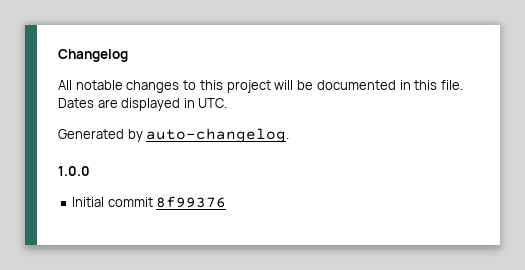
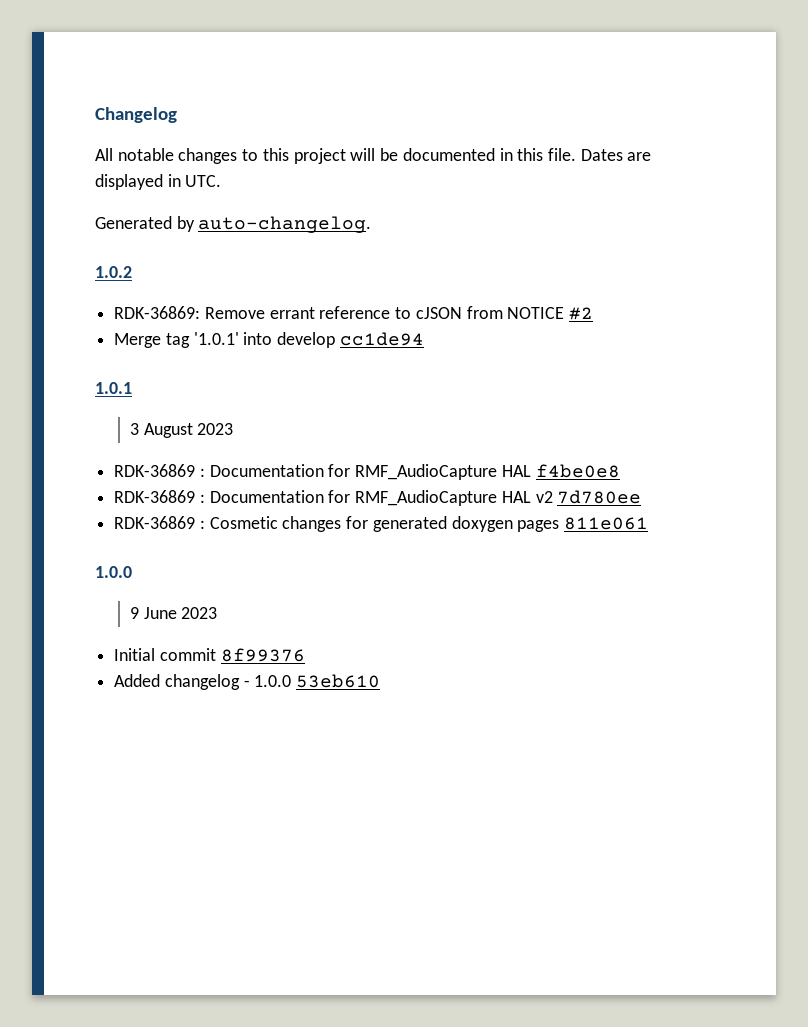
+ 1.0.2
+ RDK-36869: Remove errant reference to cJSON from NOTICE #2
+ Merge tag '1.0.1' into develop cc1de94
+ 1.0.1
+ 3 August 2023
+ RDK-36869 : Documentation for RMF_AudioCapture HAL f4be0e8
+ RDK-36869 : Documentation for RMF_AudioCapture HAL v2 7d780ee
+ RDK-36869 : Cosmetic changes for generated doxygen pages 811e061
  1.0.0
+ 9 June 2023
  Initial commit 8f99376
+ Added changelog - 1.0.0 53eb610

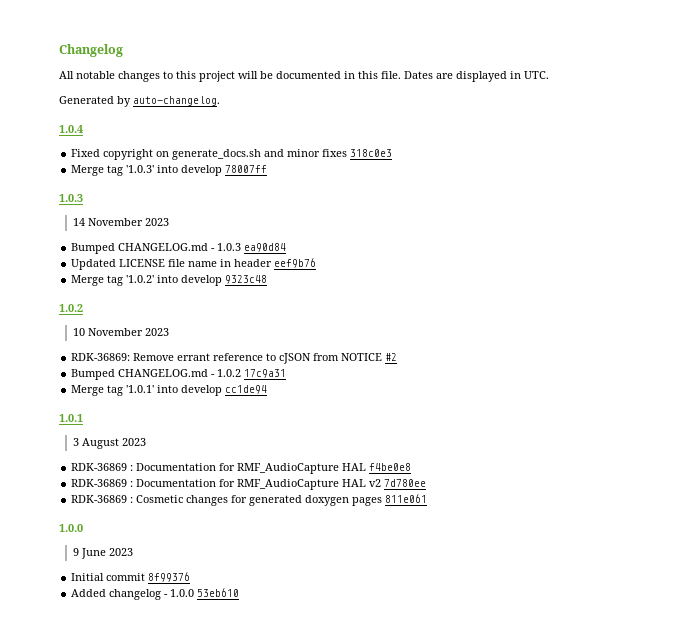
+ 1.0.4
+ Fixed copyright on generate_docs.sh and minor fixes 318c0e3
+ Merge tag '1.0.3' into develop 78007ff
+ 1.0.3
+ 14 November 2023
+ Bumped CHANGELOG.md - 1.0.3 ea90d84
+ Updated LICENSE file name in header eef9b76
+ Merge tag '1.0.2' into develop 9323c48
  1.0.2
+ 10 November 2023
+ Bumped CHANGELOG.md - 1.0.2 17c9a31

